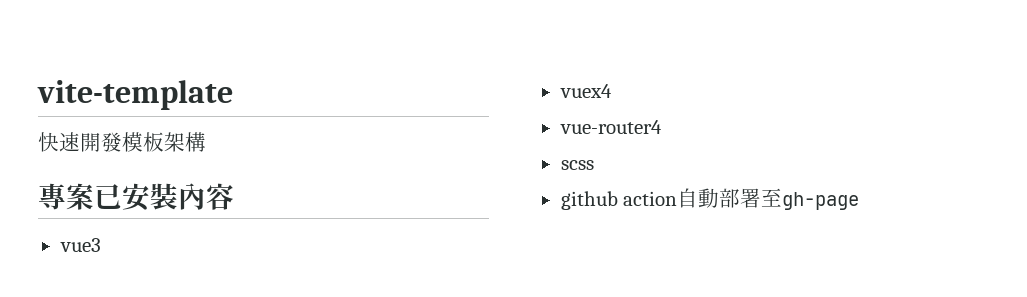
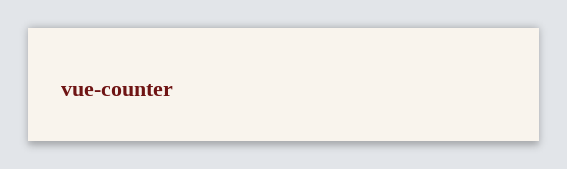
- vite-template
- 快速開發模板架構
- 專案已安裝內容
- vue3
- vuex4
- vue-router4
- scss
- github action自動部署至gh-page
+ vue-counter

